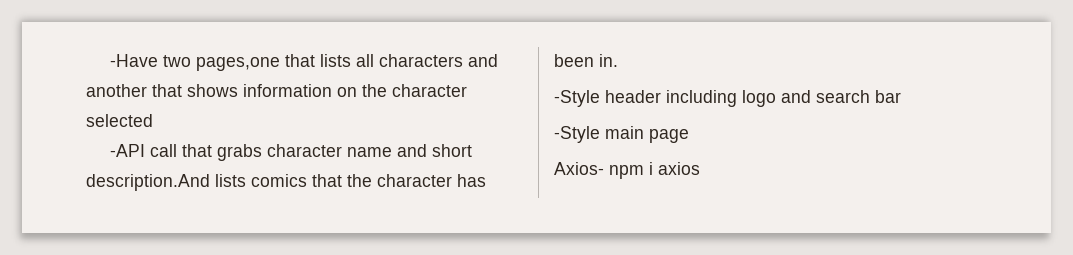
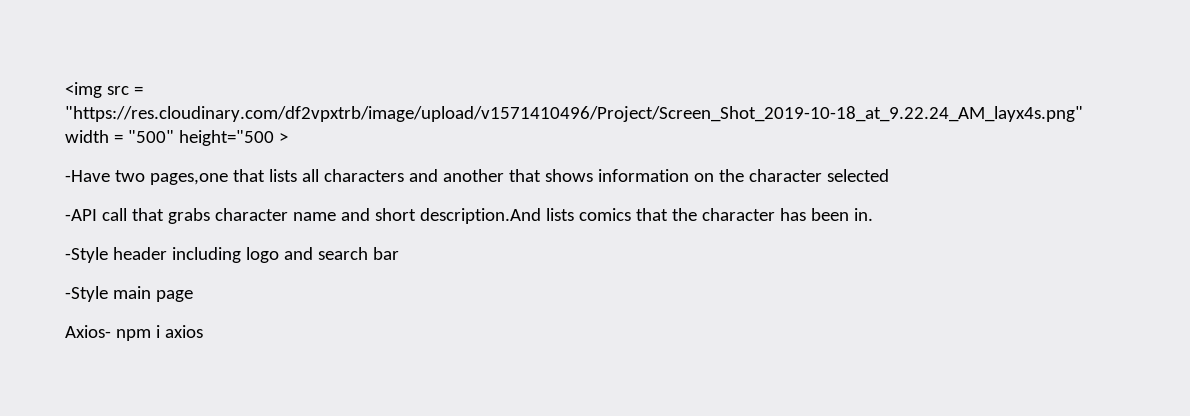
+ <img src = "https://res.cloudinary.com/df2vpxtrb/image/upload/v1571410496/Project/Screen_Shot_2019-10-18_at_9.22.24_AM_layx4s.png" width = "500" height="500 >

